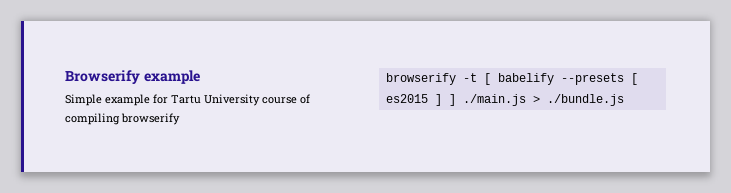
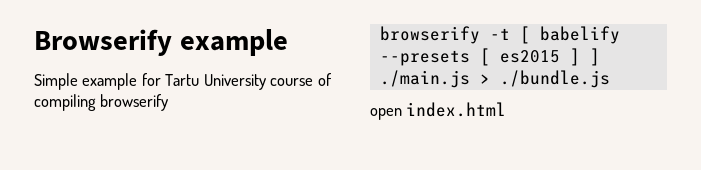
+ open index.html

